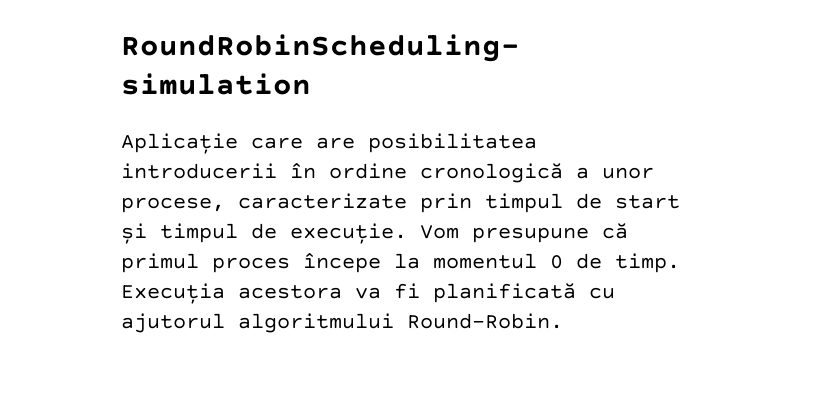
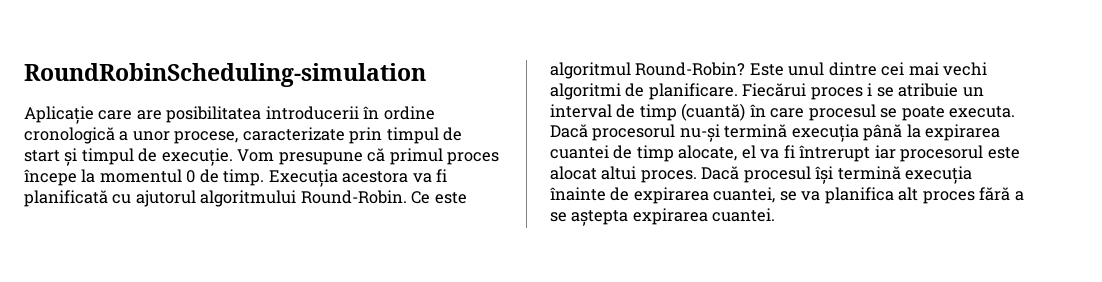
+ Ce este algoritmul Round-Robin? Este unul dintre cei mai vechi algoritmi de planificare. Fiecărui proces i se atribuie un interval de timp (cuantă) în care procesul se poate executa. Dacă procesorul nu-și termină execuția până la expirarea cuantei de timp alocate, el va fi întrerupt iar procesorul este alocat altui proces. Dacă procesul își termină execuția înainte de expirarea cuantei, se va planifica alt proces fără a se aștepta expirarea cuantei.

